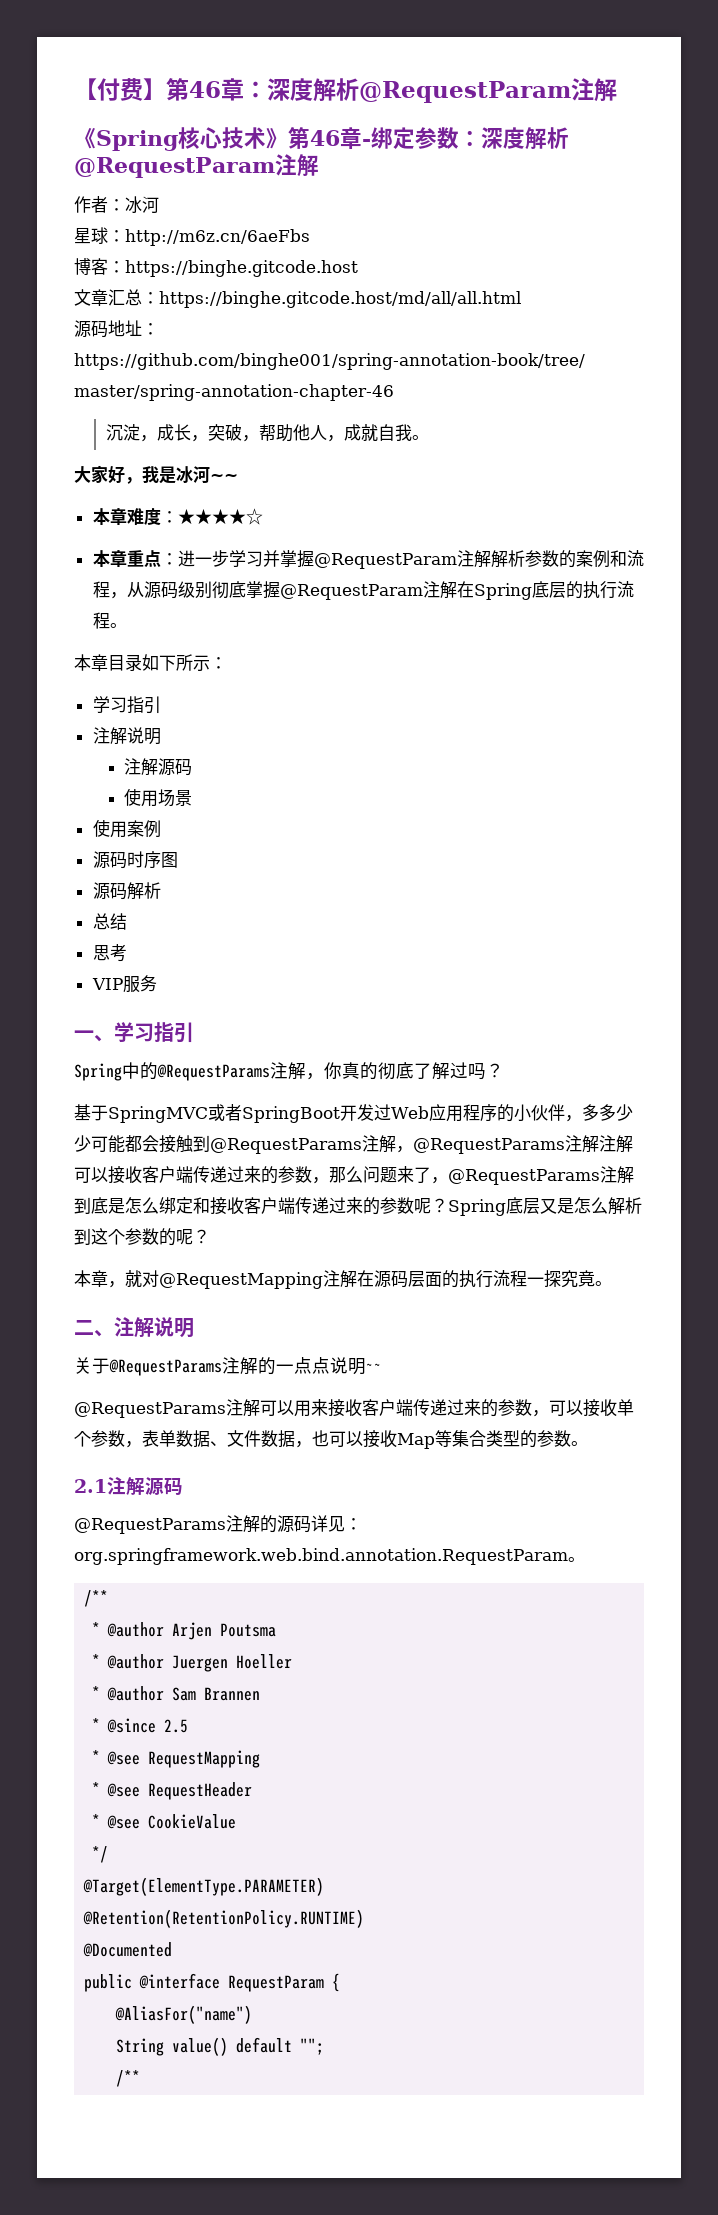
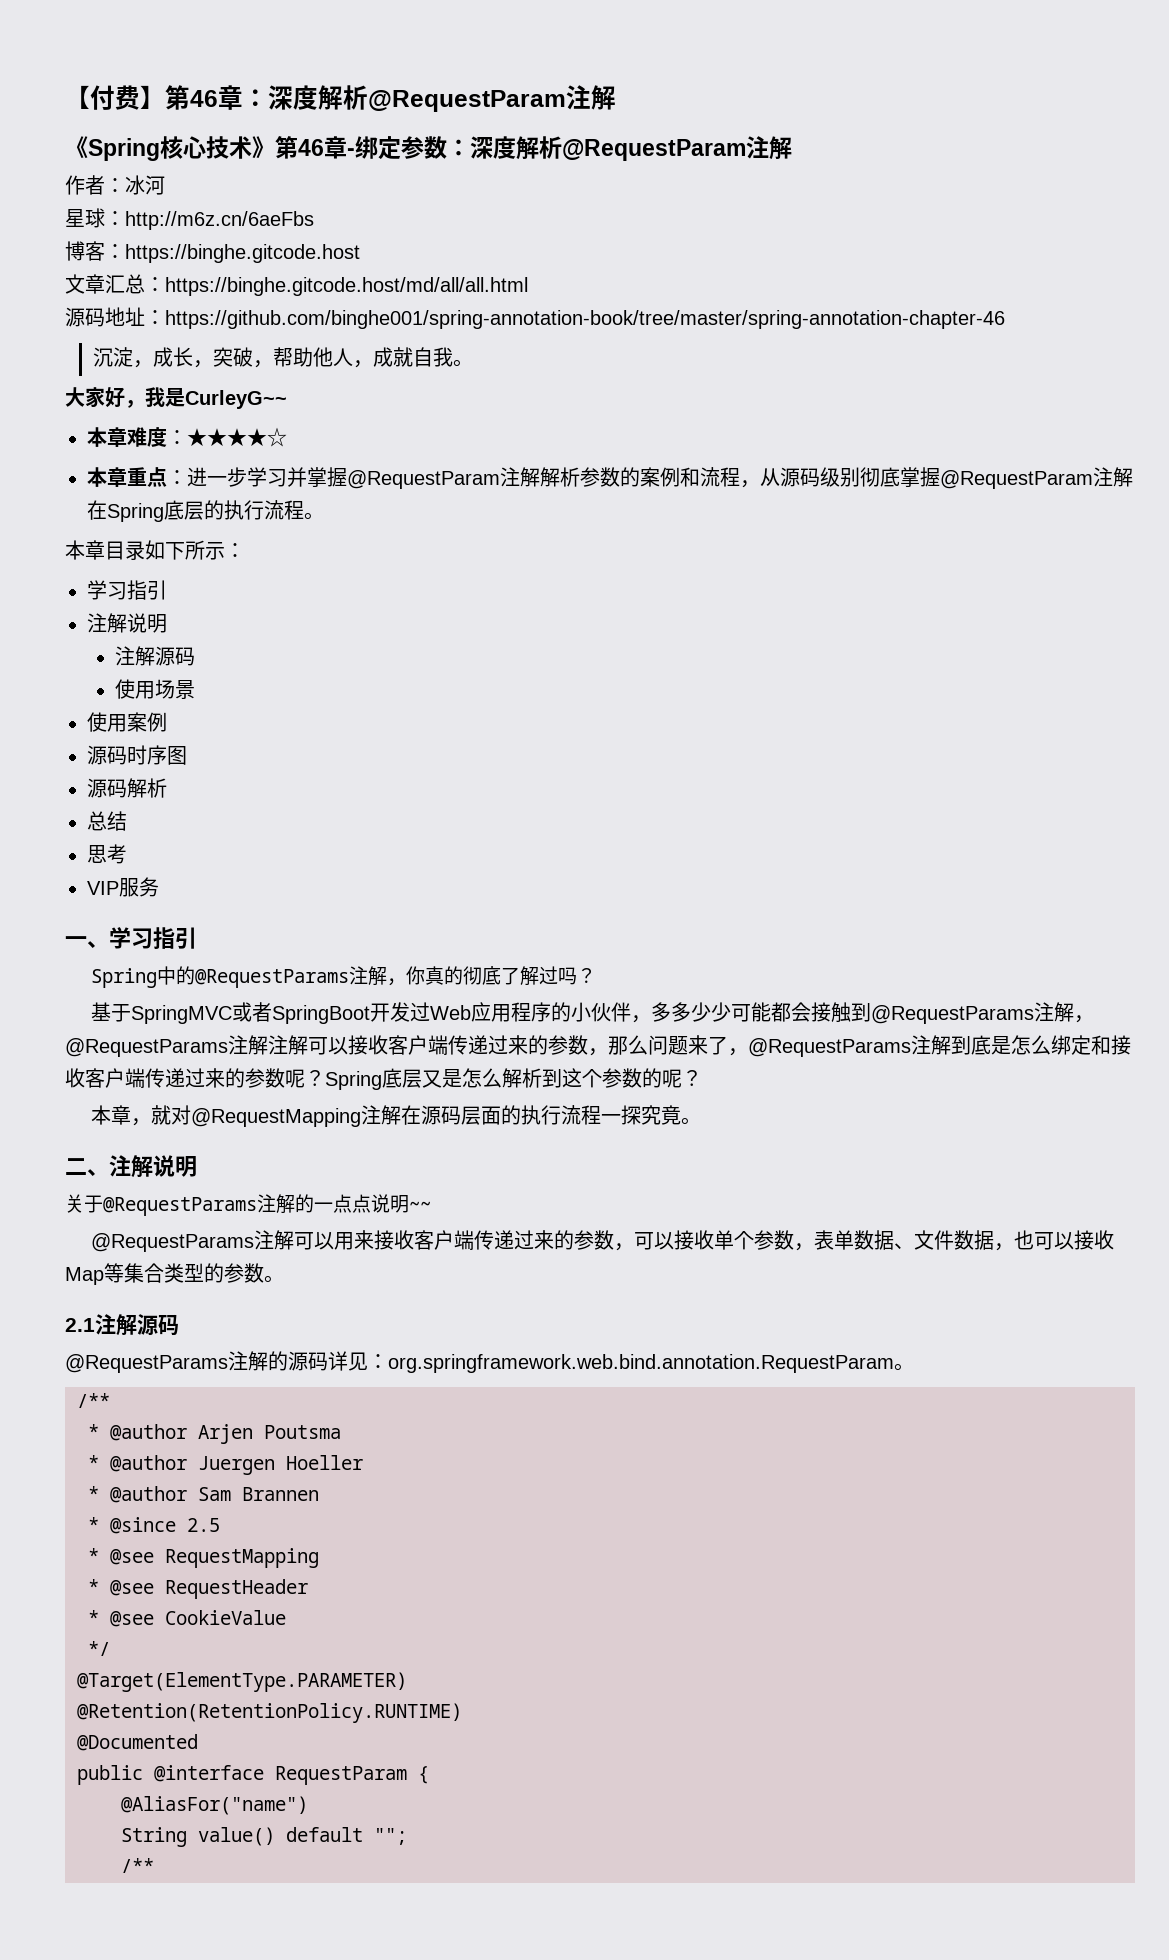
- 大家好，我是冰河~~
+ 大家好，我是CurleyG~~

